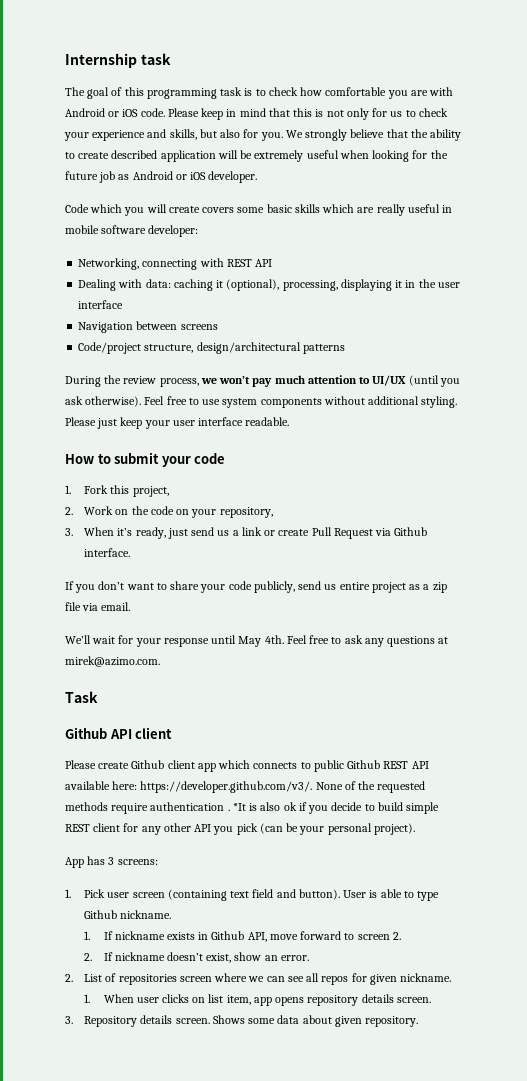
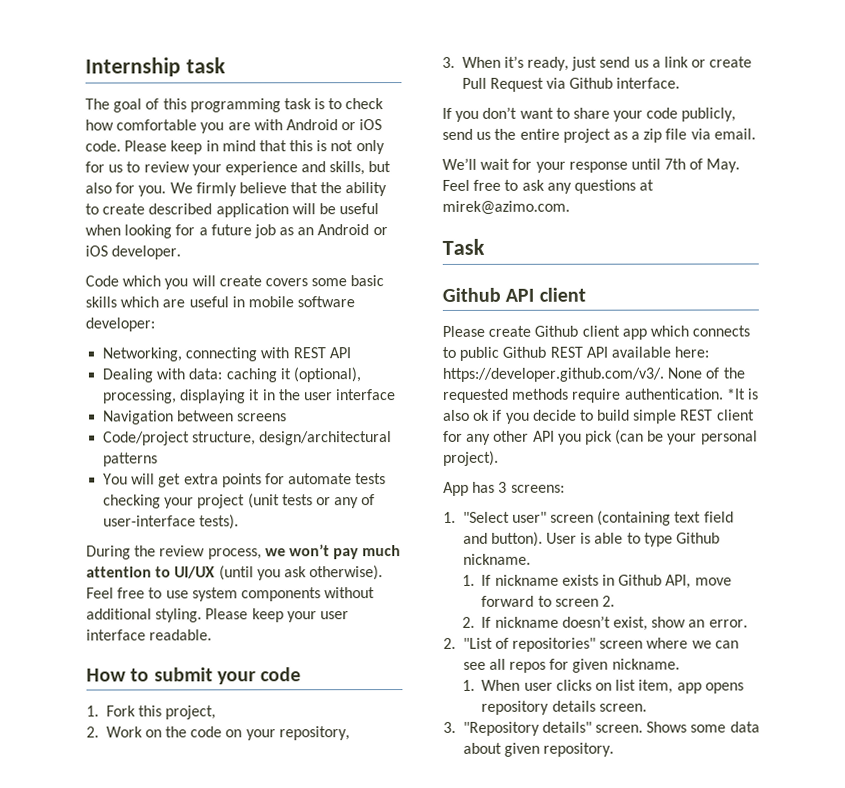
- Please keep in mind that this is not only for us to check your experience and skills, but also for you.
+ Please keep in mind that this is not only for us to review your experience and skills, but also for you.
- We strongly believe that the ability to create described application will be extremely useful when looking for the future job as Android or iOS developer.
+ We firmly believe that the ability to create described application will be useful when looking for a future job as an Android or iOS developer.
- Code which you will create covers some basic skills which are really useful in mobile software developer:
+ Code which you will create covers some basic skills which are useful in mobile software developer:
+ You will get extra points for automate tests checking your project (unit tests or any of user-interface tests).
- Please just keep your user interface readable.
+ Please keep your user interface readable.
- If you don’t want to share your code publicly, send us entire project as a zip file via email.
+ If you don’t want to share your code publicly, send us the entire project as a zip file via email.
- We’ll wait for your response until May 4th. Feel free to ask any questions at mirek@azimo.com.
+ We’ll wait for your response until 7th of May. Feel free to ask any questions at mirek@azimo.com.
- Please create Github client app which connects to public Github REST API available here: https://developer.github.com/v3/. None of the requested methods require authentication .
+ Please create Github client app which connects to public Github REST API available here: https://developer.github.com/v3/. None of the requested methods require authentication.
- 1. Pick user screen (containing text field and button).
+ 1. "Select user" screen (containing text field and button).
- 2. List of repositories screen where we can see all repos for given nickname.
+ 2. "List of repositories" screen where we can see all repos for given nickname.
- 3. Repository details screen.
+ 3. "Repository details" screen.

